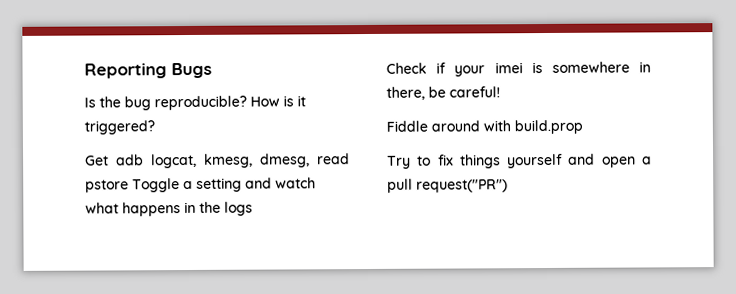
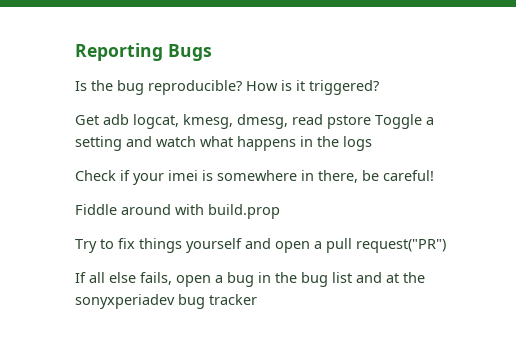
+ If all else fails, open a bug in the bug list and at the sonyxperiadev bug tracker

